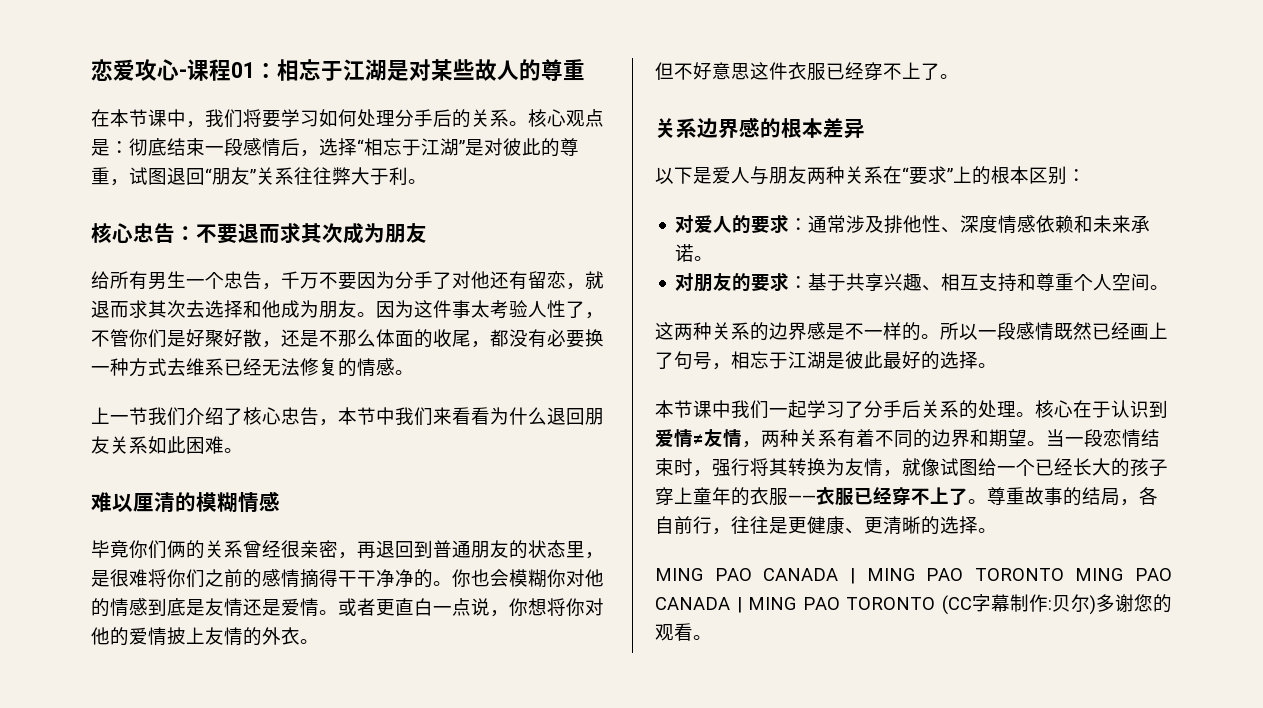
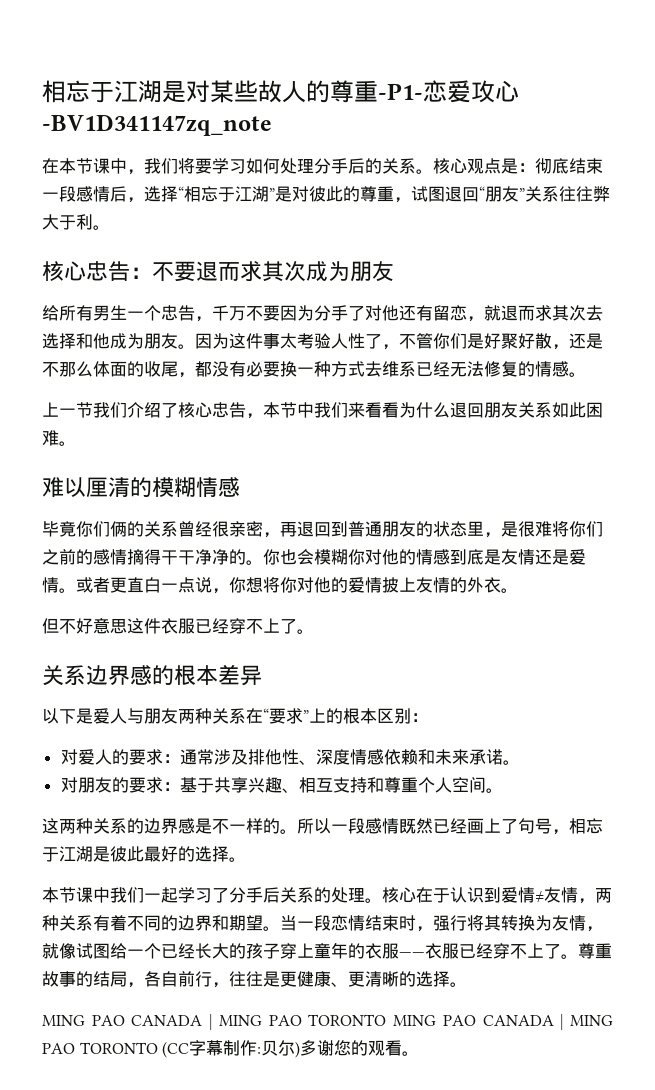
- 恋爱攻心-课程01：相忘于江湖是对某些故人的尊重
+ 相忘于江湖是对某些故人的尊重-P1-恋爱攻心-BV1D341147zq_note

